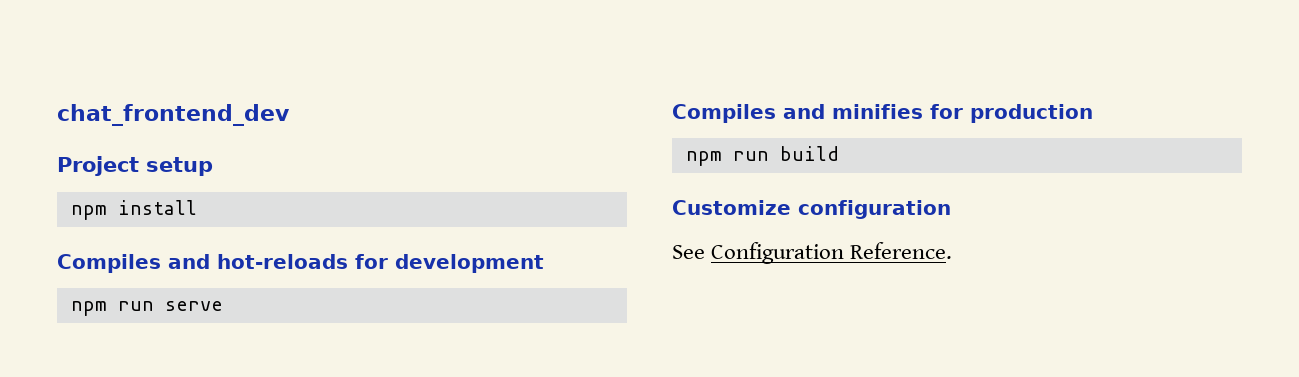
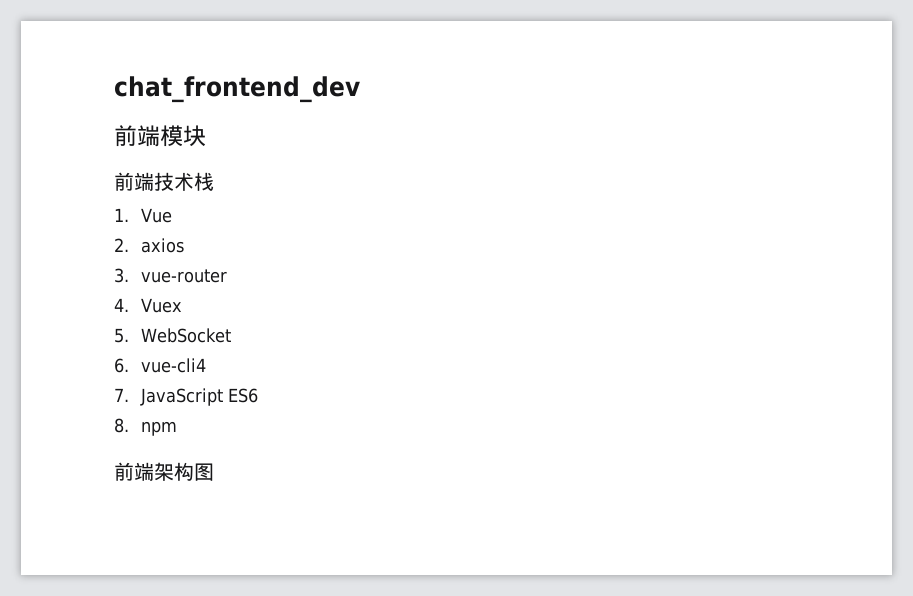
- Project setup
- npm install
- Compiles and hot-reloads for development
- npm run serve
- Compiles and minifies for production
- npm run build
- Customize configuration
- See Configuration Reference.
+ 前端模块
+ 前端技术栈
+ 1. Vue
+ 2. axios
+ 3. vue-router
+ 4. Vuex
+ 5. WebSocket
+ 6. vue-cli4
+ 7. JavaScript ES6
+ 8. npm
+ 前端架构图

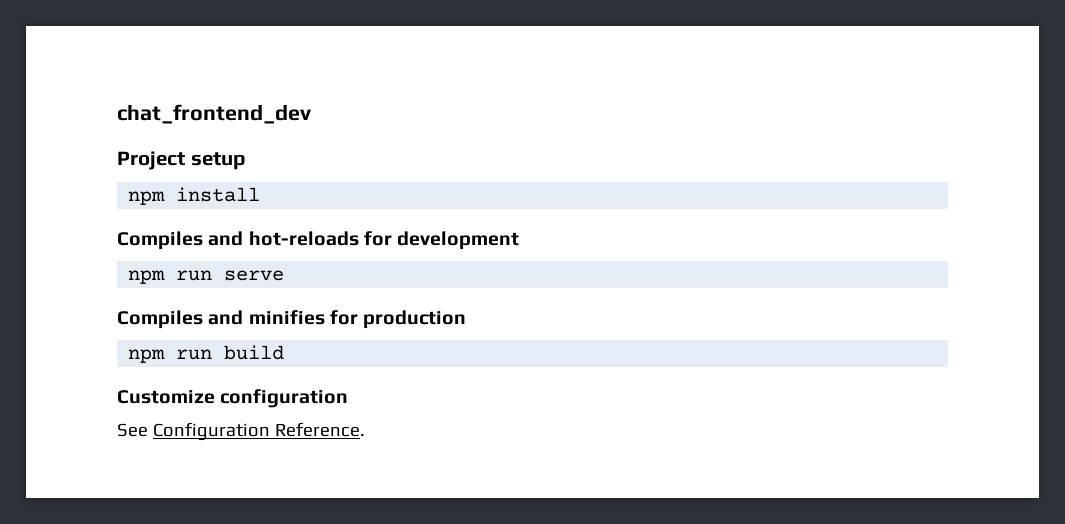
- 前端模块
- 前端技术栈
- 1. Vue
- 2. axios
- 3. vue-router
- 4. Vuex
- 5. WebSocket
- 6. vue-cli4
- 7. JavaScript ES6
- 8. npm
- 前端架构图
+ Project setup
+ npm install
+ Compiles and hot-reloads for development
+ npm run serve
+ Compiles and minifies for production
+ npm run build
+ Customize configuration
+ See Configuration Reference.

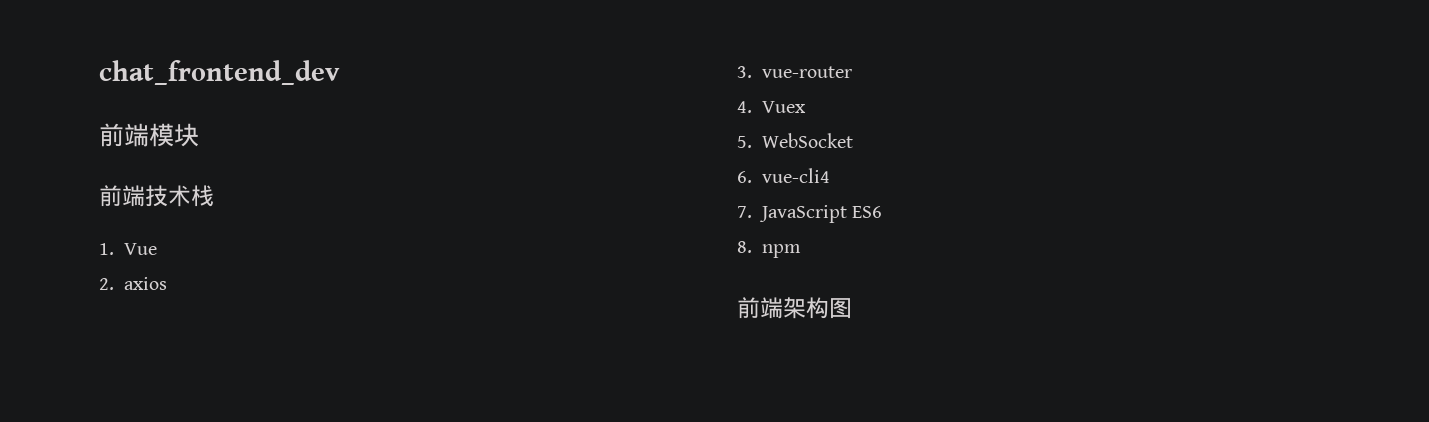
- Project setup
- npm install
- Compiles and hot-reloads for development
- npm run serve
- Compiles and minifies for production
- npm run build
- Customize configuration
- See Configuration Reference.
+ 前端模块
+ 前端技术栈
+ 1. Vue
+ 2. axios
+ 3. vue-router
+ 4. Vuex
+ 5. WebSocket
+ 6. vue-cli4
+ 7. JavaScript ES6
+ 8. npm
+ 前端架构图

